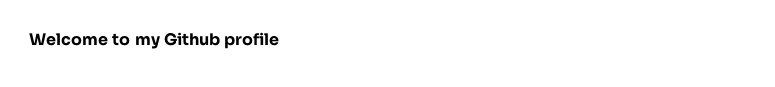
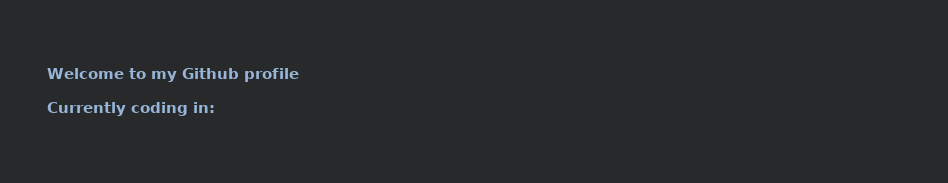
+ Currently coding in:

